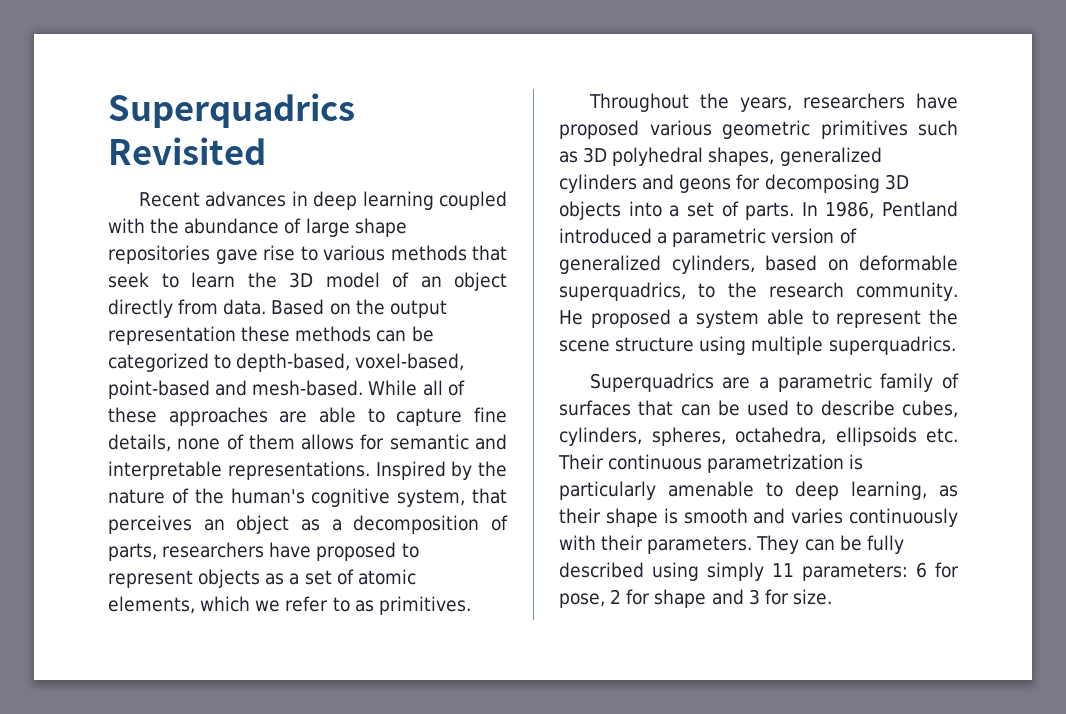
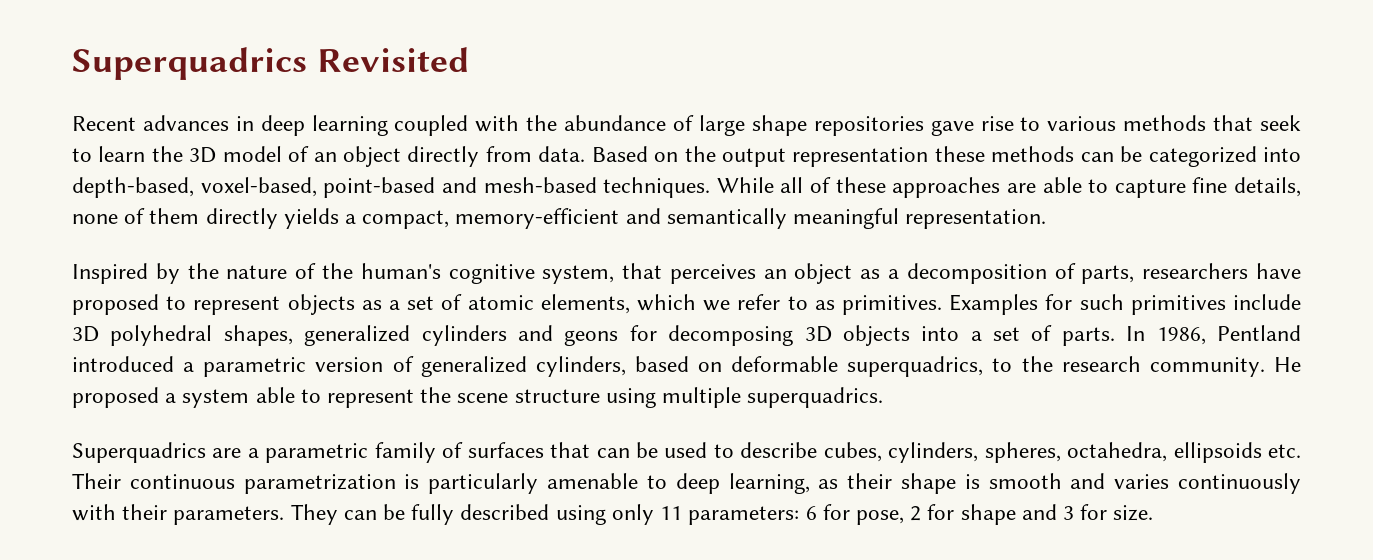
- Based on the output representation these methods can be categorized to depth-based, voxel-based, point-based and mesh-based.
+ Based on the output representation these methods can be categorized into depth-based, voxel-based, point-based and mesh-based techniques.
- While all of these approaches are able to capture fine details, none of them allows for semantic and interpretable representations. Inspired by the nature of the human's cognitive system, that perceives an object as a decomposition of parts, researchers have proposed to represent objects as a set of atomic elements, which we refer to as primitives.
- Throughout the years, researchers have proposed various geometric primitives such as 3D polyhedral shapes, generalized cylinders and geons for decomposing 3D objects into a set of parts.
+ While all of these approaches are able to capture fine details, none of them directly yields a compact, memory-efficient and semantically meaningful representation.
+ Inspired by the nature of the human's cognitive system, that perceives an object as a decomposition of parts, researchers have proposed to represent objects as a set of atomic elements, which we refer to as primitives. Examples for such primitives include 3D polyhedral shapes, generalized cylinders and geons for decomposing 3D objects into a set of parts.
- They can be fully described using simply 11 parameters: 6 for pose, 2 for shape and 3 for size.
+ They can be fully described using only 11 parameters: 6 for pose, 2 for shape and 3 for size.

